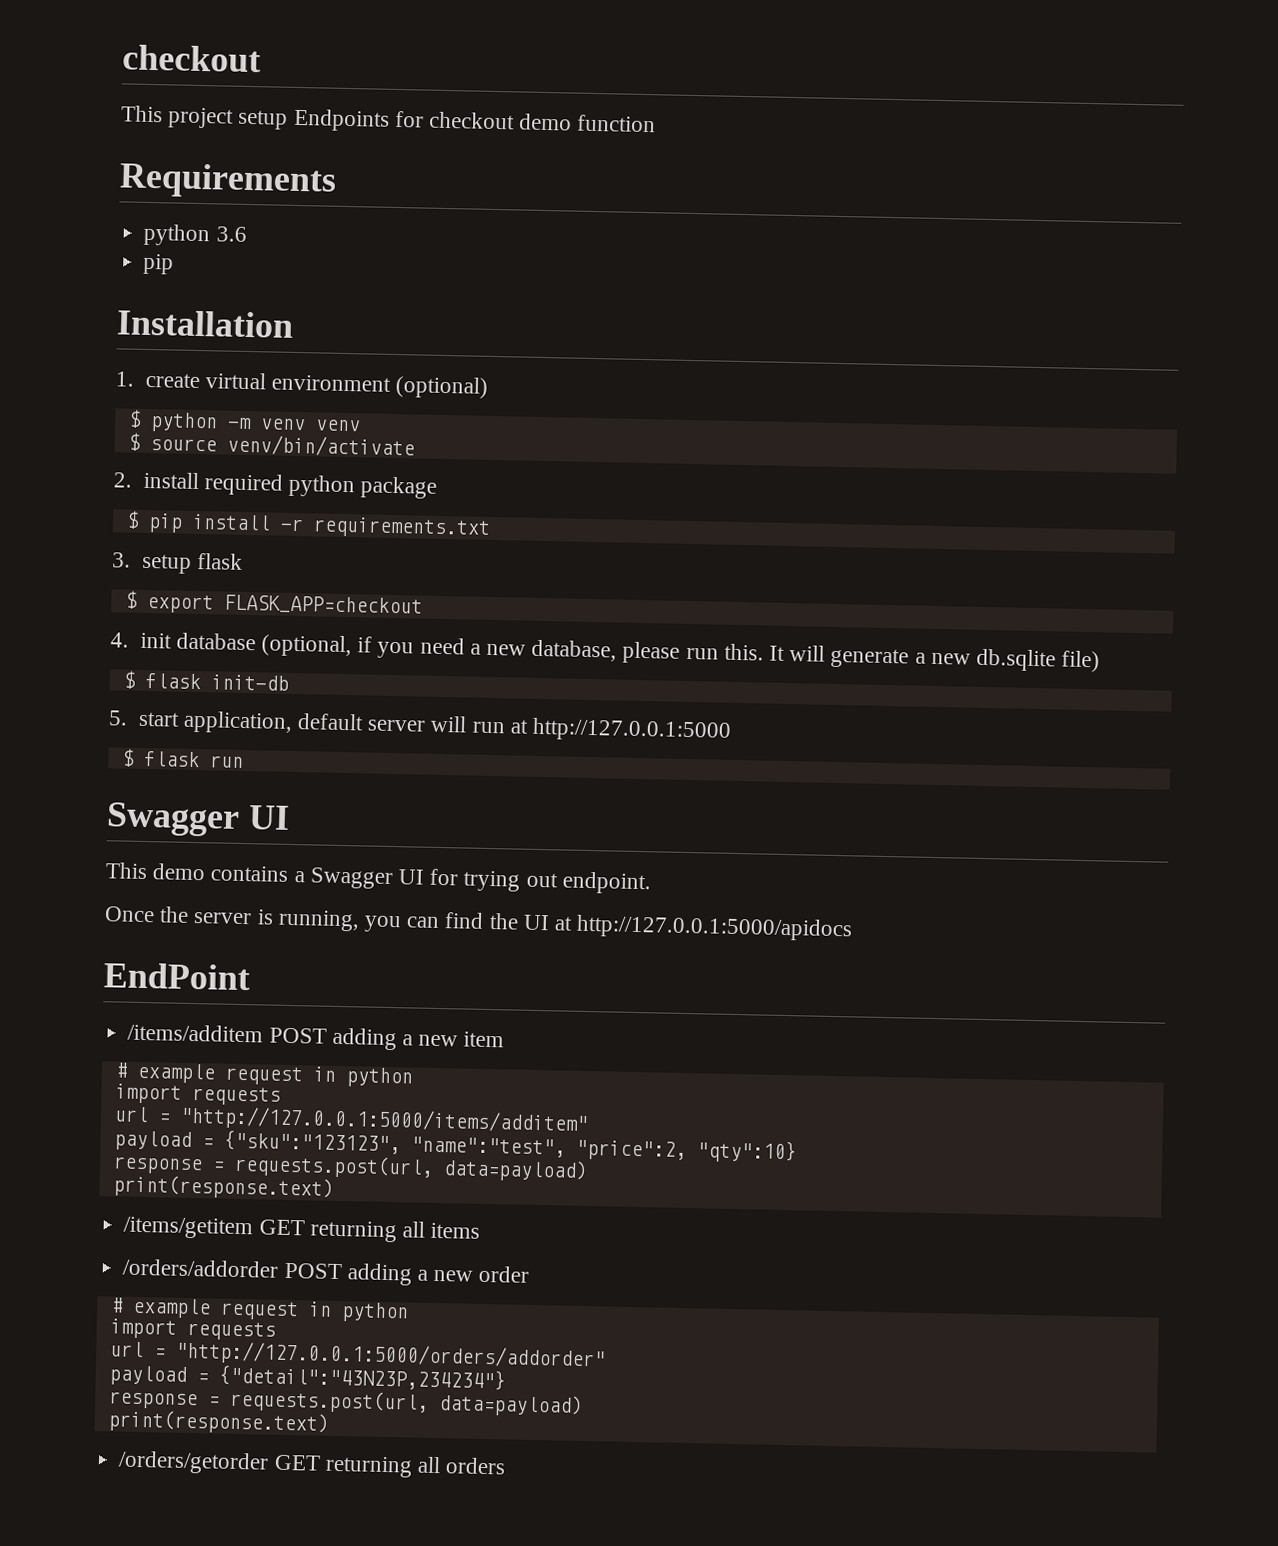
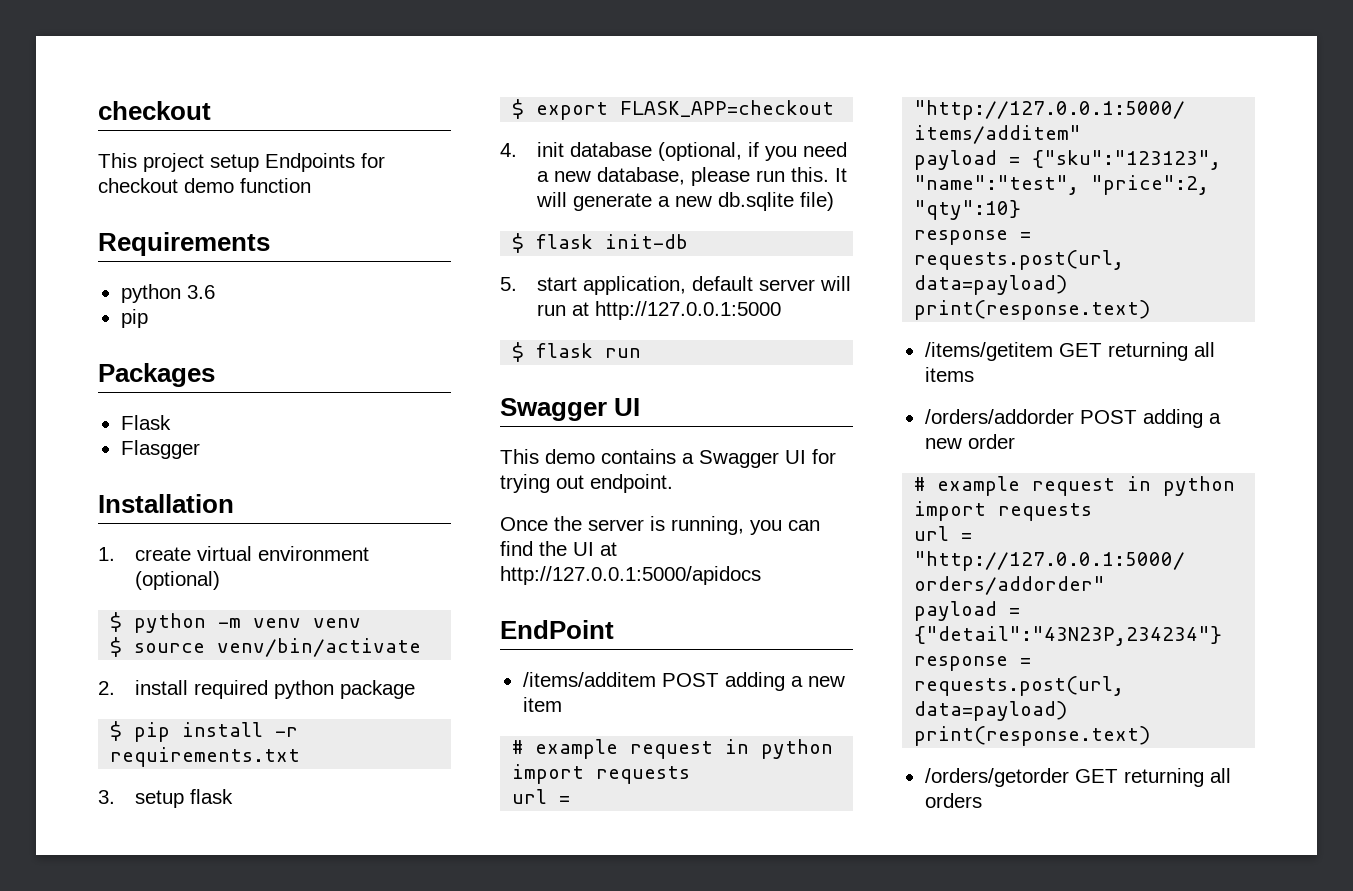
+ Packages
+ Flask
+ Flasgger

